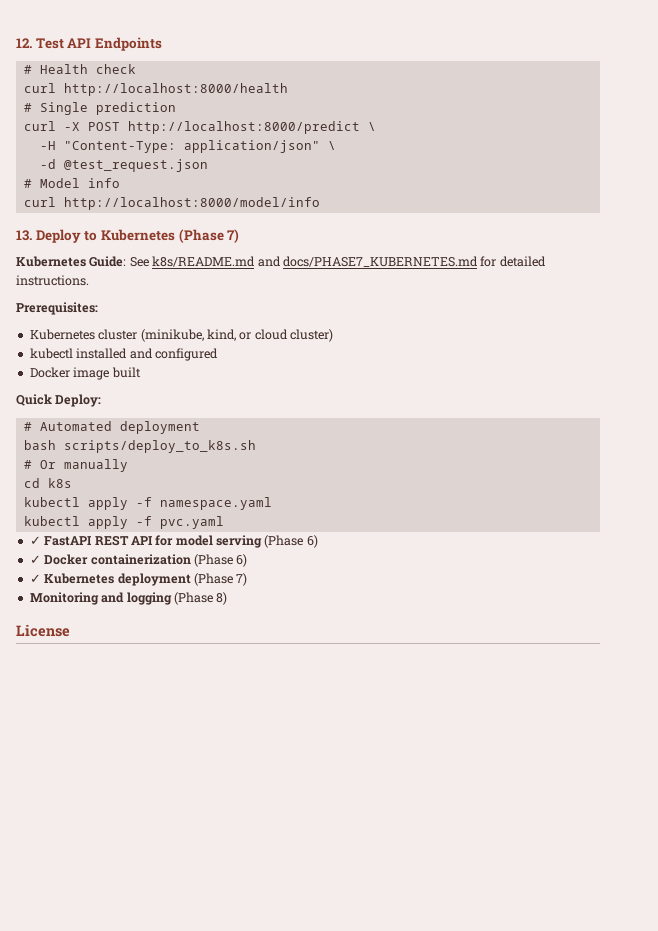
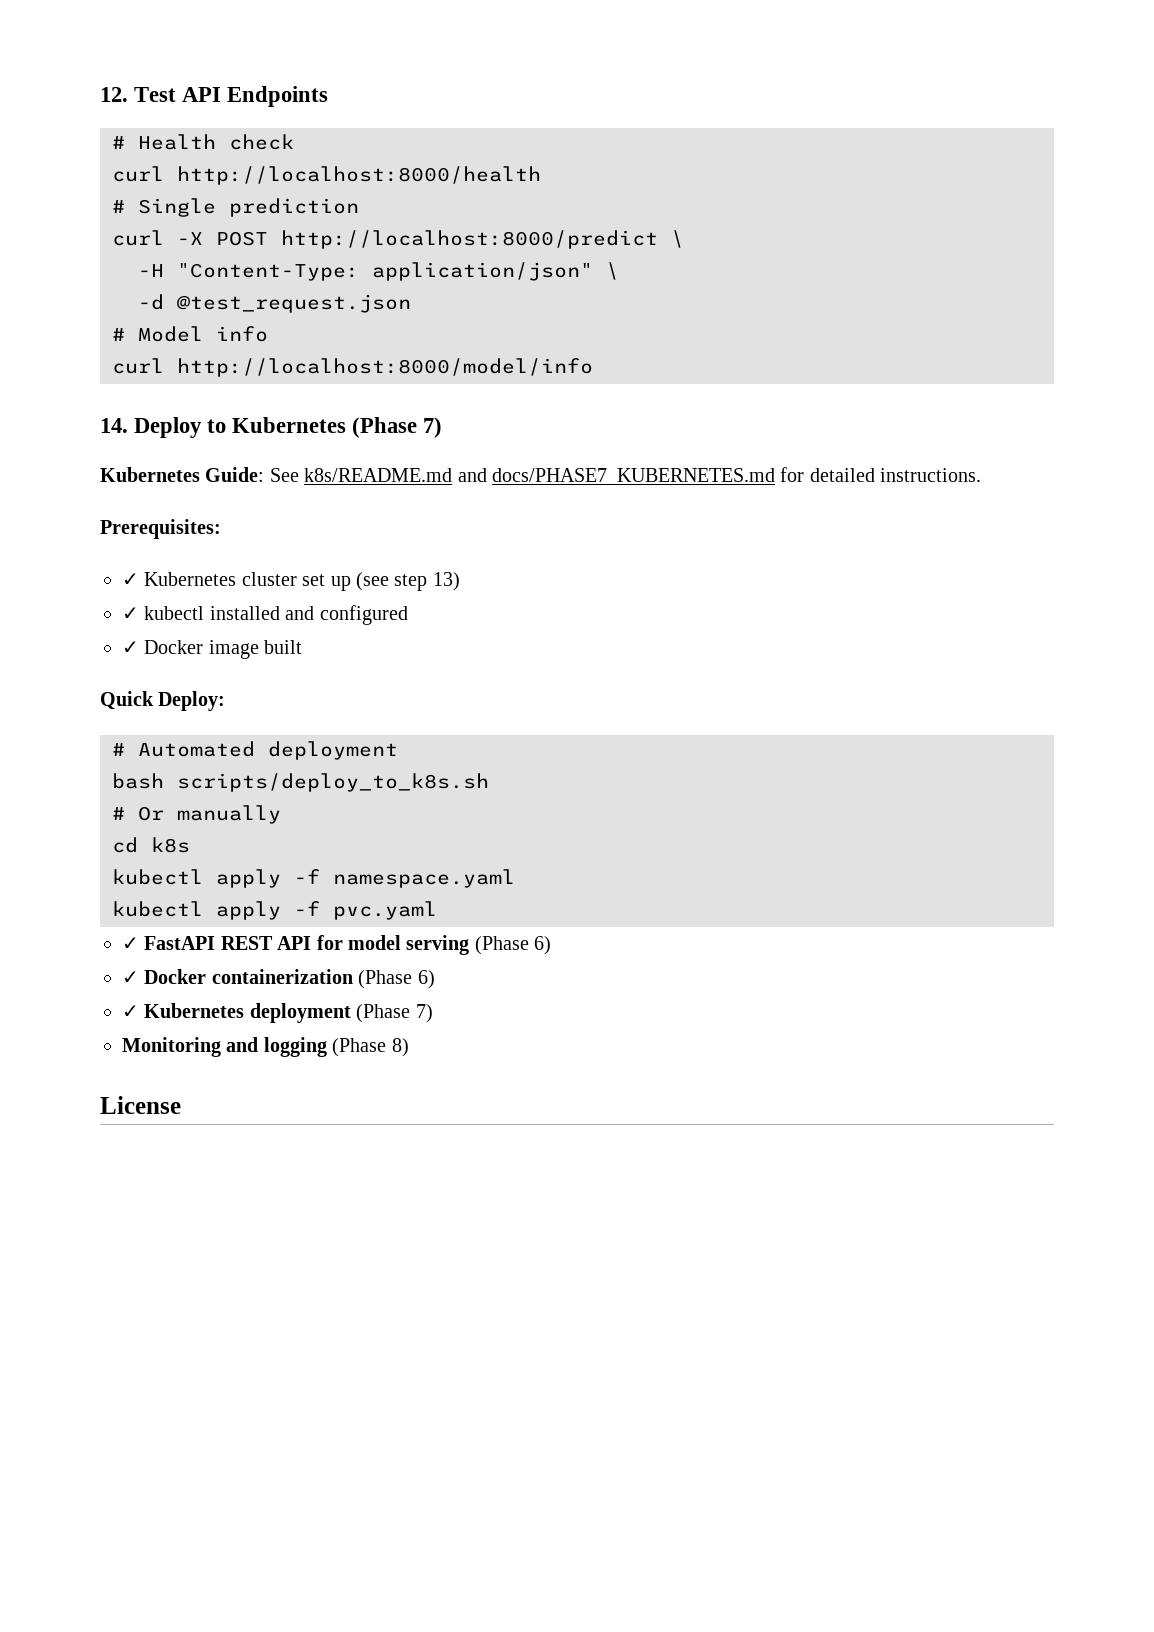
- 13. Deploy to Kubernetes (Phase 7)
+ 14. Deploy to Kubernetes (Phase 7)
- Kubernetes cluster (minikube, kind, or cloud cluster)
- kubectl installed and configured
+ ✓ Kubernetes cluster set up (see step 13)
+ ✓ kubectl installed and configured
- Docker image built
+ ✓ Docker image built

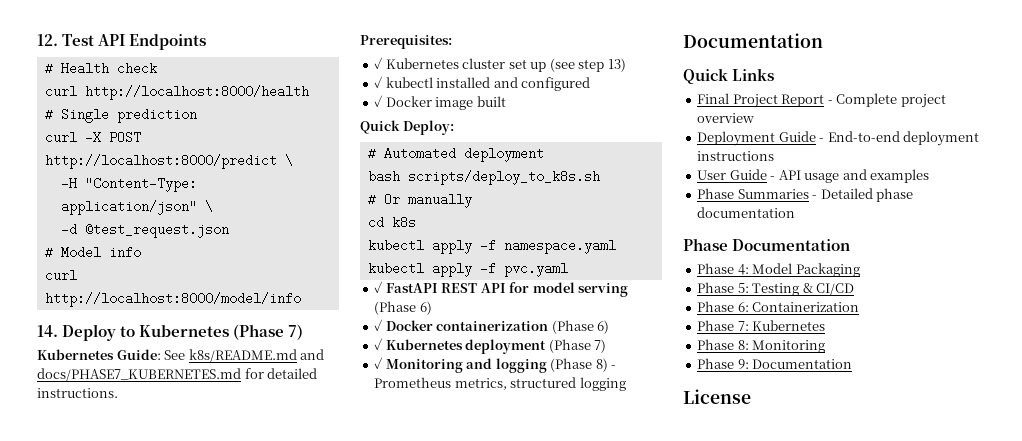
- Monitoring and logging (Phase 8)
+ ✓ Monitoring and logging (Phase 8) - Prometheus metrics, structured logging
+ Documentation
+ Quick Links
+ Final Project Report - Complete project overview
+ Deployment Guide - End-to-end deployment instructions
+ User Guide - API usage and examples
+ Phase Summaries - Detailed phase documentation
+ Phase Documentation
+ Phase 4: Model Packaging
+ Phase 5: Testing & CI/CD
+ Phase 6: Containerization
+ Phase 7: Kubernetes
+ Phase 8: Monitoring
+ Phase 9: Documentation

